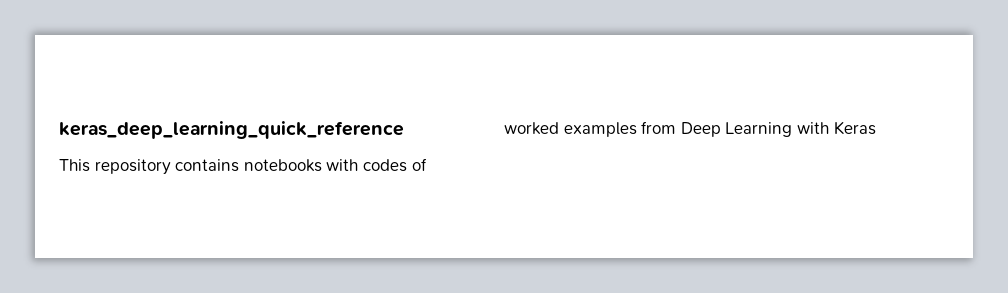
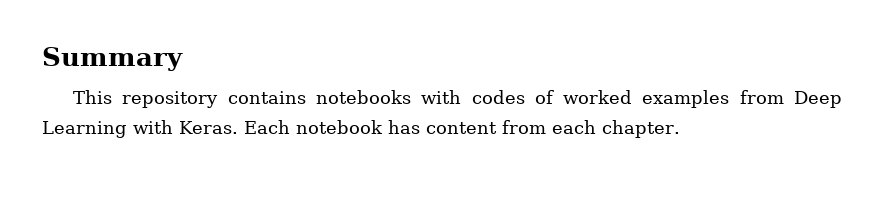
- keras_deep_learning_quick_reference
+ Summary
- This repository contains notebooks with codes of worked examples from Deep Learning with Keras
+ This repository contains notebooks with codes of worked examples from Deep Learning with Keras. Each notebook has content from each chapter.

